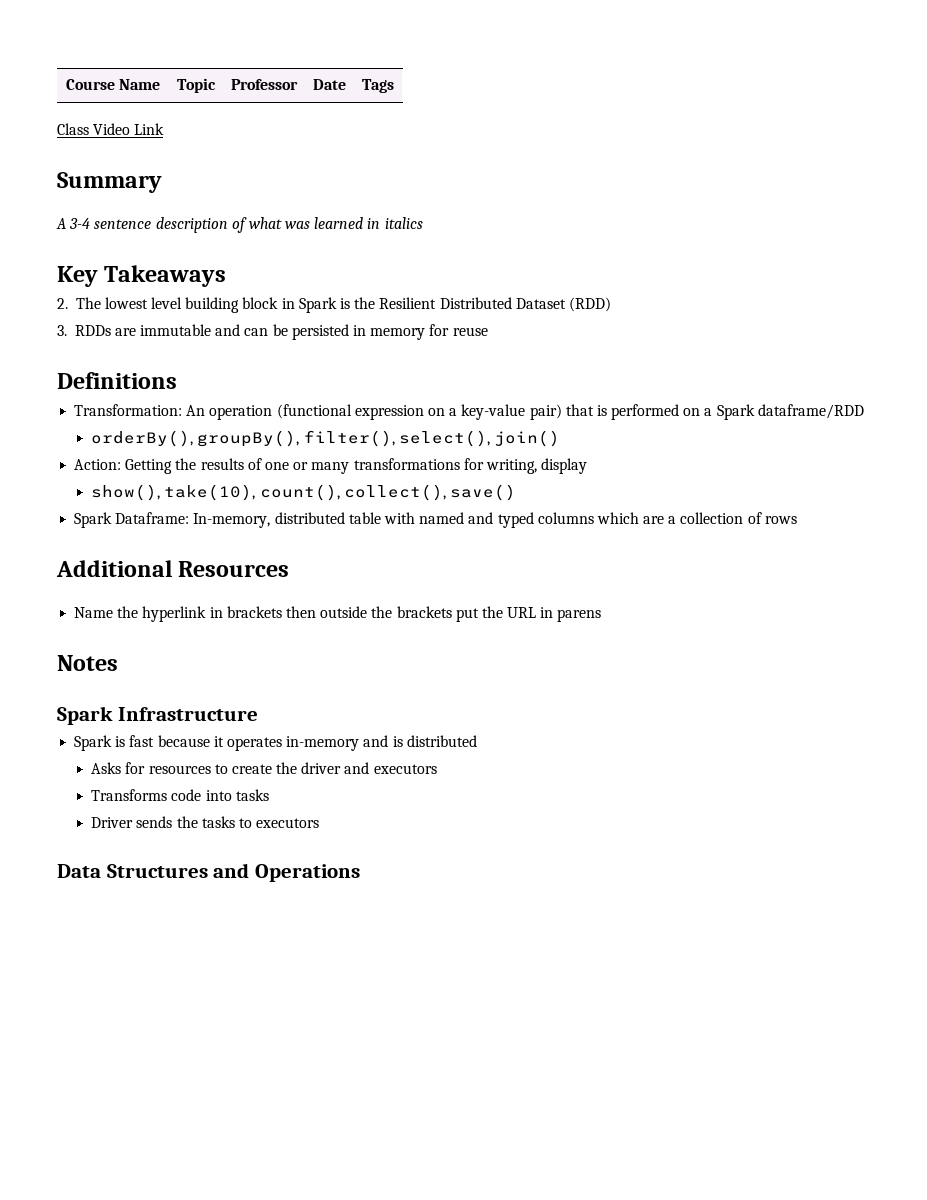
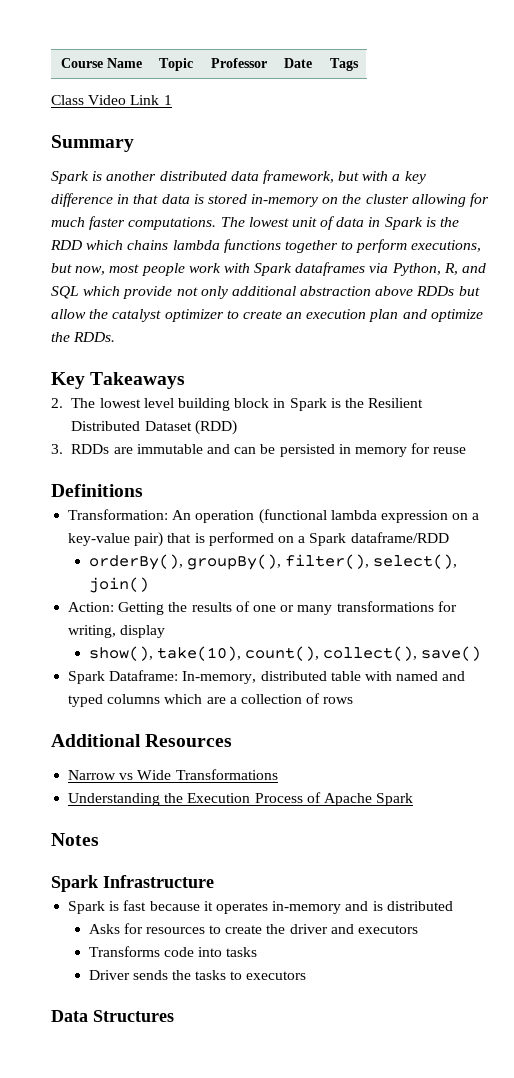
- Class Video Link
+ Class Video Link 1
- A 3-4 sentence description of what was learned in italics
+ Spark is another distributed data framework, but with a key difference in that data is stored in-memory on the cluster allowing for much faster computations. The lowest unit of data in Spark is the RDD which chains lambda functions together to perform executions, but now, most people work with Spark dataframes via Python, R, and SQL which provide not only additional abstraction above RDDs but allow the catalyst optimizer to create an execution plan and optimize the RDDs.
- Transformation: An operation (functional expression on a key-value pair) that is performed on a Spark dataframe/RDD
+ Transformation: An operation (functional lambda expression on a key-value pair) that is performed on a Spark dataframe/RDD
- Name the hyperlink in brackets then outside the brackets put the URL in parens
+ Narrow vs Wide Transformations
+ Understanding the Execution Process of Apache Spark
- Data Structures and Operations
+ Data Structures

